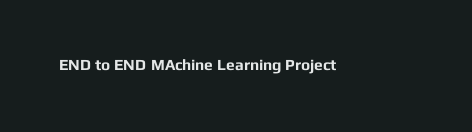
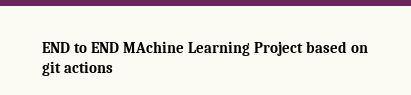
- END to END MAchine Learning Project
+ END to END MAchine Learning Project based on git actions

